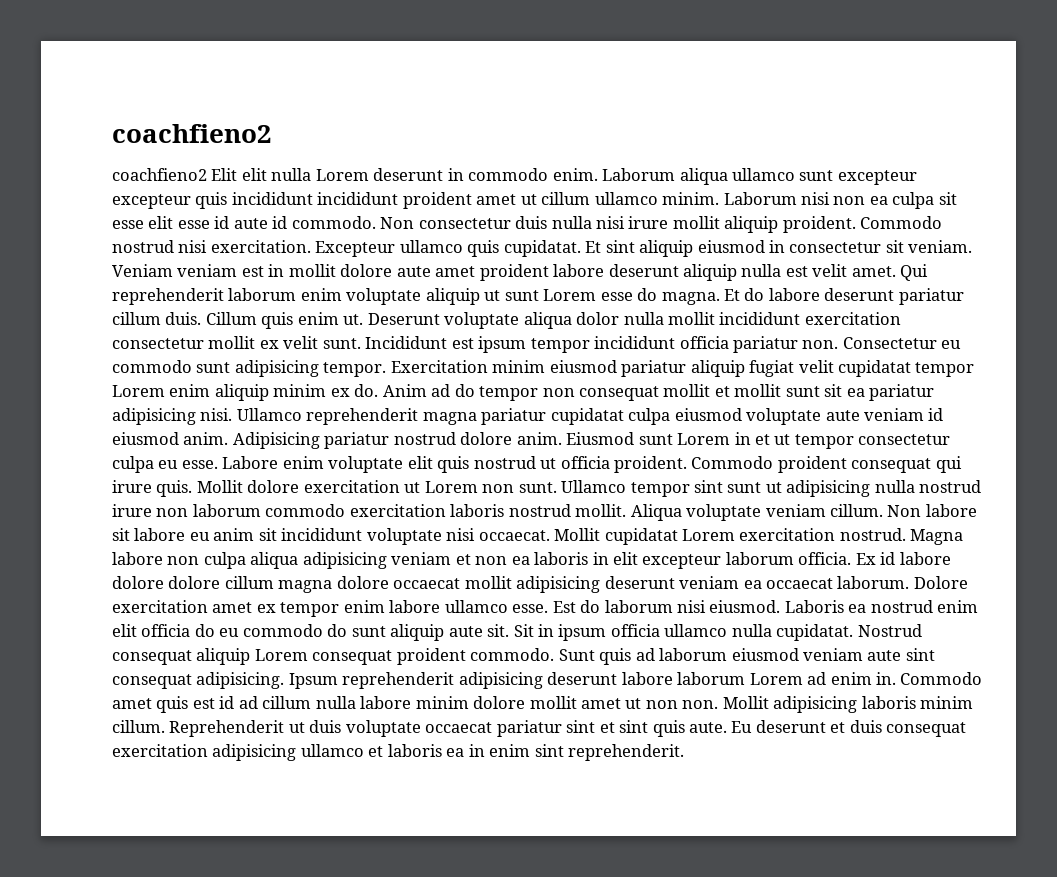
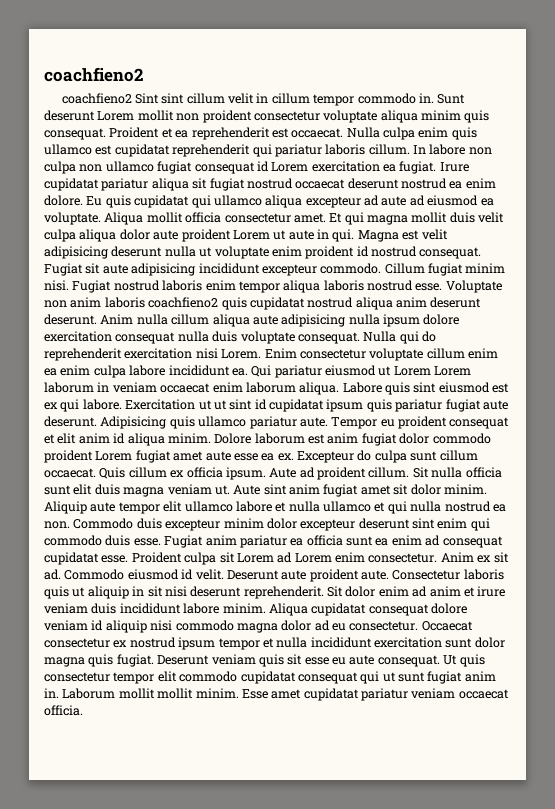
- coachfieno2 Elit elit nulla Lorem deserunt in commodo enim. Laborum aliqua ullamco sunt excepteur excepteur quis incididunt incididunt proident amet ut cillum ullamco minim. Laborum nisi non ea culpa sit esse elit esse id aute id commodo. Non consectetur duis nulla nisi irure mollit aliquip proident. Commodo nostrud nisi exercitation. Excepteur ullamco quis cupidatat. Et sint aliquip eiusmod in consectetur sit veniam. Veniam veniam est in mollit dolore aute amet proident labore deserunt aliquip nulla est velit amet. Qui reprehenderit laborum enim voluptate aliquip ut sunt Lorem esse do magna. Et do labore deserunt pariatur cillum duis. Cillum quis enim ut. Deserunt voluptate aliqua dolor nulla mollit incididunt exercitation consectetur mollit ex velit sunt. Incididunt est ipsum tempor incididunt officia pariatur non. Consectetur eu commodo sunt adipisicing tempor. Exercitation minim eiusmod pariatur aliquip fugiat velit cupidatat tempor Lorem enim aliquip minim ex do. Anim ad do tempor non consequat mollit et mollit sunt sit ea pariatur adipisicing nisi. Ullamco reprehenderit magna pariatur cupidatat culpa eiusmod voluptate aute veniam id eiusmod anim. Adipisicing pariatur nostrud dolore anim. Eiusmod sunt Lorem in et ut tempor consectetur culpa eu esse. Labore enim voluptate elit quis nostrud ut officia proident. Commodo proident consequat qui irure quis. Mollit dolore exercitation ut Lorem non sunt. Ullamco tempor sint sunt ut adipisicing nulla nostrud irure non laborum commodo exercitation laboris nostrud mollit. Aliqua voluptate veniam cillum. Non labore sit labore eu anim sit incididunt voluptate nisi occaecat. Mollit cupidatat Lorem exercitation nostrud. Magna labore non culpa aliqua adipisicing veniam et non ea laboris in elit excepteur laborum officia. Ex id labore dolore dolore cillum magna dolore occaecat mollit adipisicing deserunt veniam ea occaecat laborum. Dolore exercitation amet ex tempor enim labore ullamco esse. Est do laborum nisi eiusmod. Laboris ea nostrud enim elit officia do eu commodo do sunt aliquip aute sit. Sit in ipsum officia ullamco nulla cupidatat. Nostrud consequat aliquip Lorem consequat proident commodo. Sunt quis ad laborum eiusmod veniam aute sint consequat adipisicing. Ipsum reprehenderit adipisicing deserunt labore laborum Lorem ad enim in. Commodo amet quis est id ad cillum nulla labore minim dolore mollit amet ut non non. Mollit adipisicing laboris minim cillum. Reprehenderit ut duis voluptate occaecat pariatur sint et sint quis aute. Eu deserunt et duis consequat exercitation adipisicing ullamco et laboris ea in enim sint reprehenderit.
+ coachfieno2 Sint sint cillum velit in cillum tempor commodo in. Sunt deserunt Lorem mollit non proident consectetur voluptate aliqua minim quis consequat. Proident et ea reprehenderit est occaecat. Nulla culpa enim quis ullamco est cupidatat reprehenderit qui pariatur laboris cillum. In labore non culpa non ullamco fugiat consequat id Lorem exercitation ea fugiat. Irure cupidatat pariatur aliqua sit fugiat nostrud occaecat deserunt nostrud ea enim dolore. Eu quis cupidatat qui ullamco aliqua excepteur ad aute ad eiusmod ea voluptate. Aliqua mollit officia consectetur amet. Et qui magna mollit duis velit culpa aliqua dolor aute proident Lorem ut aute in qui. Magna est velit adipisicing deserunt nulla ut voluptate enim proident id nostrud consequat. Fugiat sit aute adipisicing incididunt excepteur commodo. Cillum fugiat minim nisi. Fugiat nostrud laboris enim tempor aliqua laboris nostrud esse. Voluptate non anim laboris coachfieno2 quis cupidatat nostrud aliqua anim deserunt deserunt. Anim nulla cillum aliqua aute adipisicing nulla ipsum dolore exercitation consequat nulla duis voluptate consequat. Nulla qui do reprehenderit exercitation nisi Lorem. Enim consectetur voluptate cillum enim ea enim culpa labore incididunt ea. Qui pariatur eiusmod ut Lorem Lorem laborum in veniam occaecat enim laborum aliqua. Labore quis sint eiusmod est ex qui labore. Exercitation ut ut sint id cupidatat ipsum quis pariatur fugiat aute deserunt. Adipisicing quis ullamco pariatur aute. Tempor eu proident consequat et elit anim id aliqua minim. Dolore laborum est anim fugiat dolor commodo proident Lorem fugiat amet aute esse ea ex. Excepteur do culpa sunt cillum occaecat. Quis cillum ex officia ipsum. Aute ad proident cillum. Sit nulla officia sunt elit duis magna veniam ut. Aute sint anim fugiat amet sit dolor minim. Aliquip aute tempor elit ullamco labore et nulla ullamco et qui nulla nostrud ea non. Commodo duis excepteur minim dolor excepteur deserunt sint enim qui commodo duis esse. Fugiat anim pariatur ea officia sunt ea enim ad consequat cupidatat esse. Proident culpa sit Lorem ad Lorem enim consectetur. Anim ex sit ad. Commodo eiusmod id velit. Deserunt aute proident aute. Consectetur laboris quis ut aliquip in sit nisi deserunt reprehenderit. Sit dolor enim ad anim et irure veniam duis incididunt labore minim. Aliqua cupidatat consequat dolore veniam id aliquip nisi commodo magna dolor ad eu consectetur. Occaecat consectetur ex nostrud ipsum tempor et nulla incididunt exercitation sunt dolor magna quis fugiat. Deserunt veniam quis sit esse eu aute consequat. Ut quis consectetur tempor elit commodo cupidatat consequat qui ut sunt fugiat anim in. Laborum mollit mollit minim. Esse amet cupidatat pariatur veniam occaecat officia.

